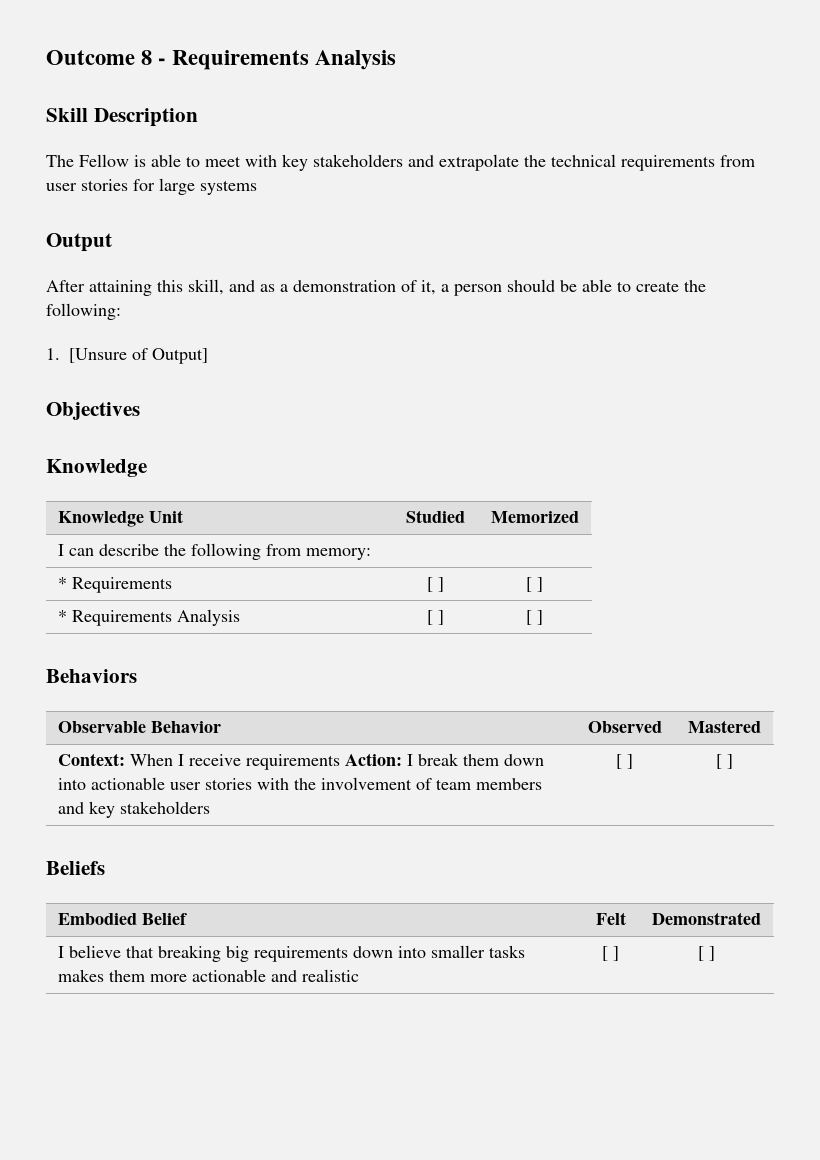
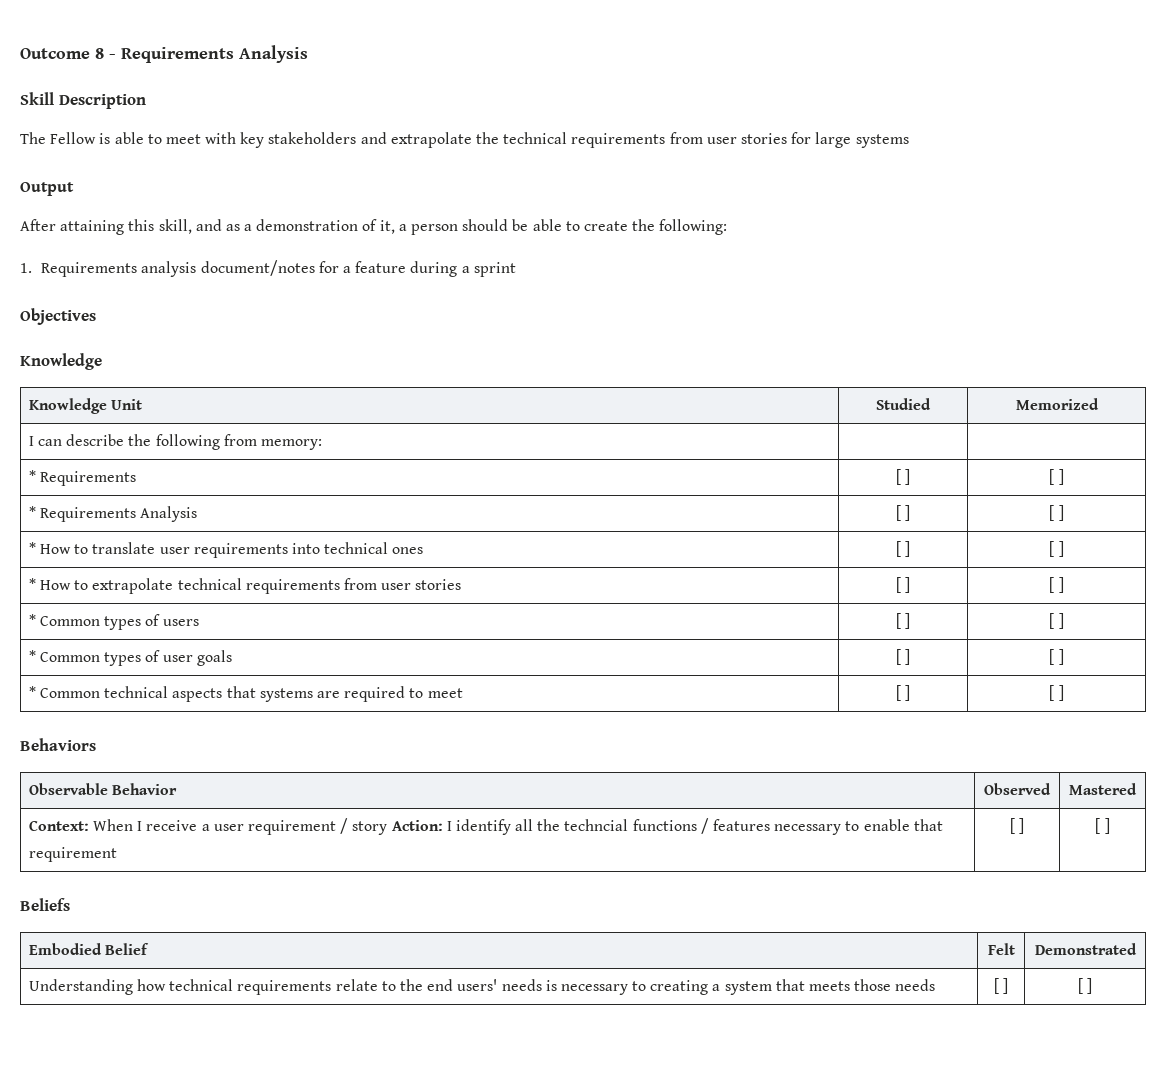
- 1. [Unsure of Output]
+ 1. Requirements analysis document/notes for a feature during a sprint
+ * How to translate user requirements into technical ones | [ ] | [ ]
+ * How to extrapolate technical requirements from user stories | [ ] | [ ]
+ * Common types of users | [ ] | [ ]
+ * Common types of user goals | [ ] | [ ]
+ * Common technical aspects that systems are required to meet | [ ] | [ ]
- Context: When I receive requirements Action: I break them down into actionable user stories with the involvement of team members and key stakeholders | [ ] | [ ]
+ Context: When I receive a user requirement / story Action: I identify all the techncial functions / features necessary to enable that requirement | [ ] | [ ]
- I believe that breaking big requirements down into smaller tasks makes them more actionable and realistic | [ ] | [ ]
+ Understanding how technical requirements relate to the end users' needs is necessary to creating a system that meets those needs | [ ] | [ ]

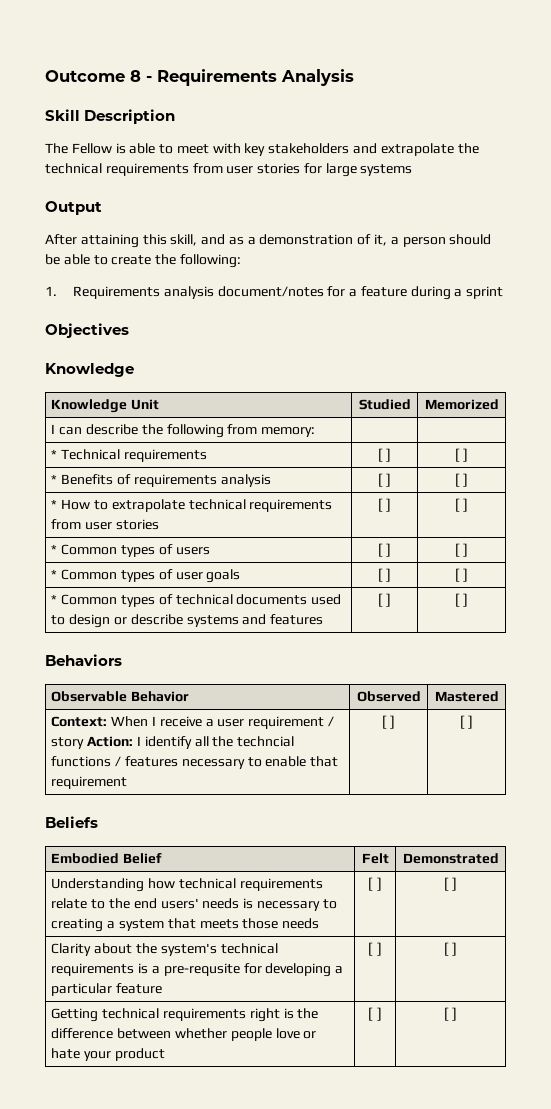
- * Requirements | [ ] | [ ]
- * Requirements Analysis | [ ] | [ ]
- * How to translate user requirements into technical ones | [ ] | [ ]
+ * Technical requirements | [ ] | [ ]
+ * Benefits of requirements analysis | [ ] | [ ]
- * Common technical aspects that systems are required to meet | [ ] | [ ]
+ * Common types of technical documents used to design or describe systems and features | [ ] | [ ]
+ Clarity about the system's technical requirements is a pre-requsite for developing a particular feature | [ ] | [ ]
+ Getting technical requirements right is the difference between whether people love or hate your product | [ ] | [ ]

